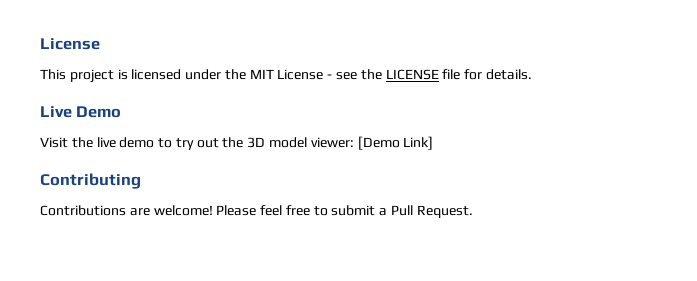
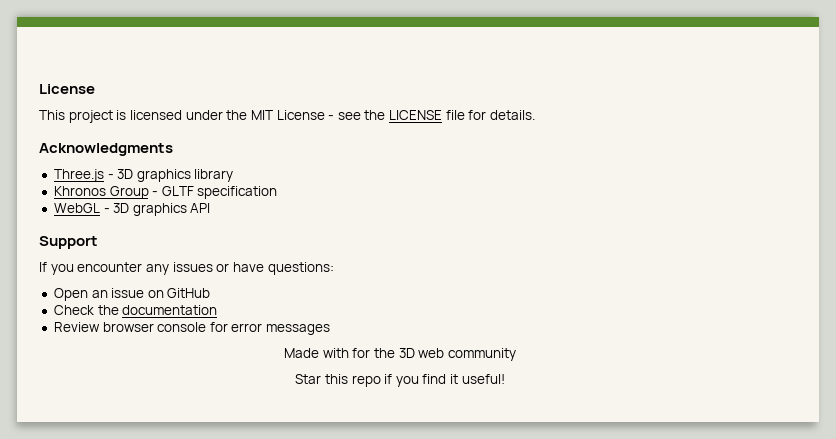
- Live Demo
- Visit the live demo to try out the 3D model viewer: [Demo Link]
- Contributing
- Contributions are welcome! Please feel free to submit a Pull Request.
+ Acknowledgments
+ Three.js - 3D graphics library
+ Khronos Group - GLTF specification
+ WebGL - 3D graphics API
+ Support
+ If you encounter any issues or have questions:
+ Open an issue on GitHub
+ Check the documentation
+ Review browser console for error messages
+ Made with for the 3D web community
+ Star this repo if you find it useful!

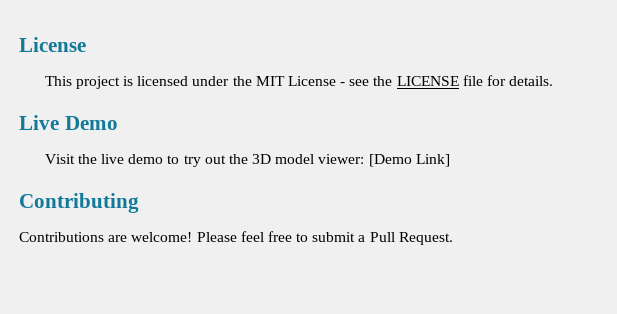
- Acknowledgments
- Three.js - 3D graphics library
- Khronos Group - GLTF specification
- WebGL - 3D graphics API
- Support
- If you encounter any issues or have questions:
- Open an issue on GitHub
- Check the documentation
- Review browser console for error messages
- Made with for the 3D web community
- Star this repo if you find it useful!
+ Live Demo
+ Visit the live demo to try out the 3D model viewer: [Demo Link]
+ Contributing
+ Contributions are welcome! Please feel free to submit a Pull Request.

